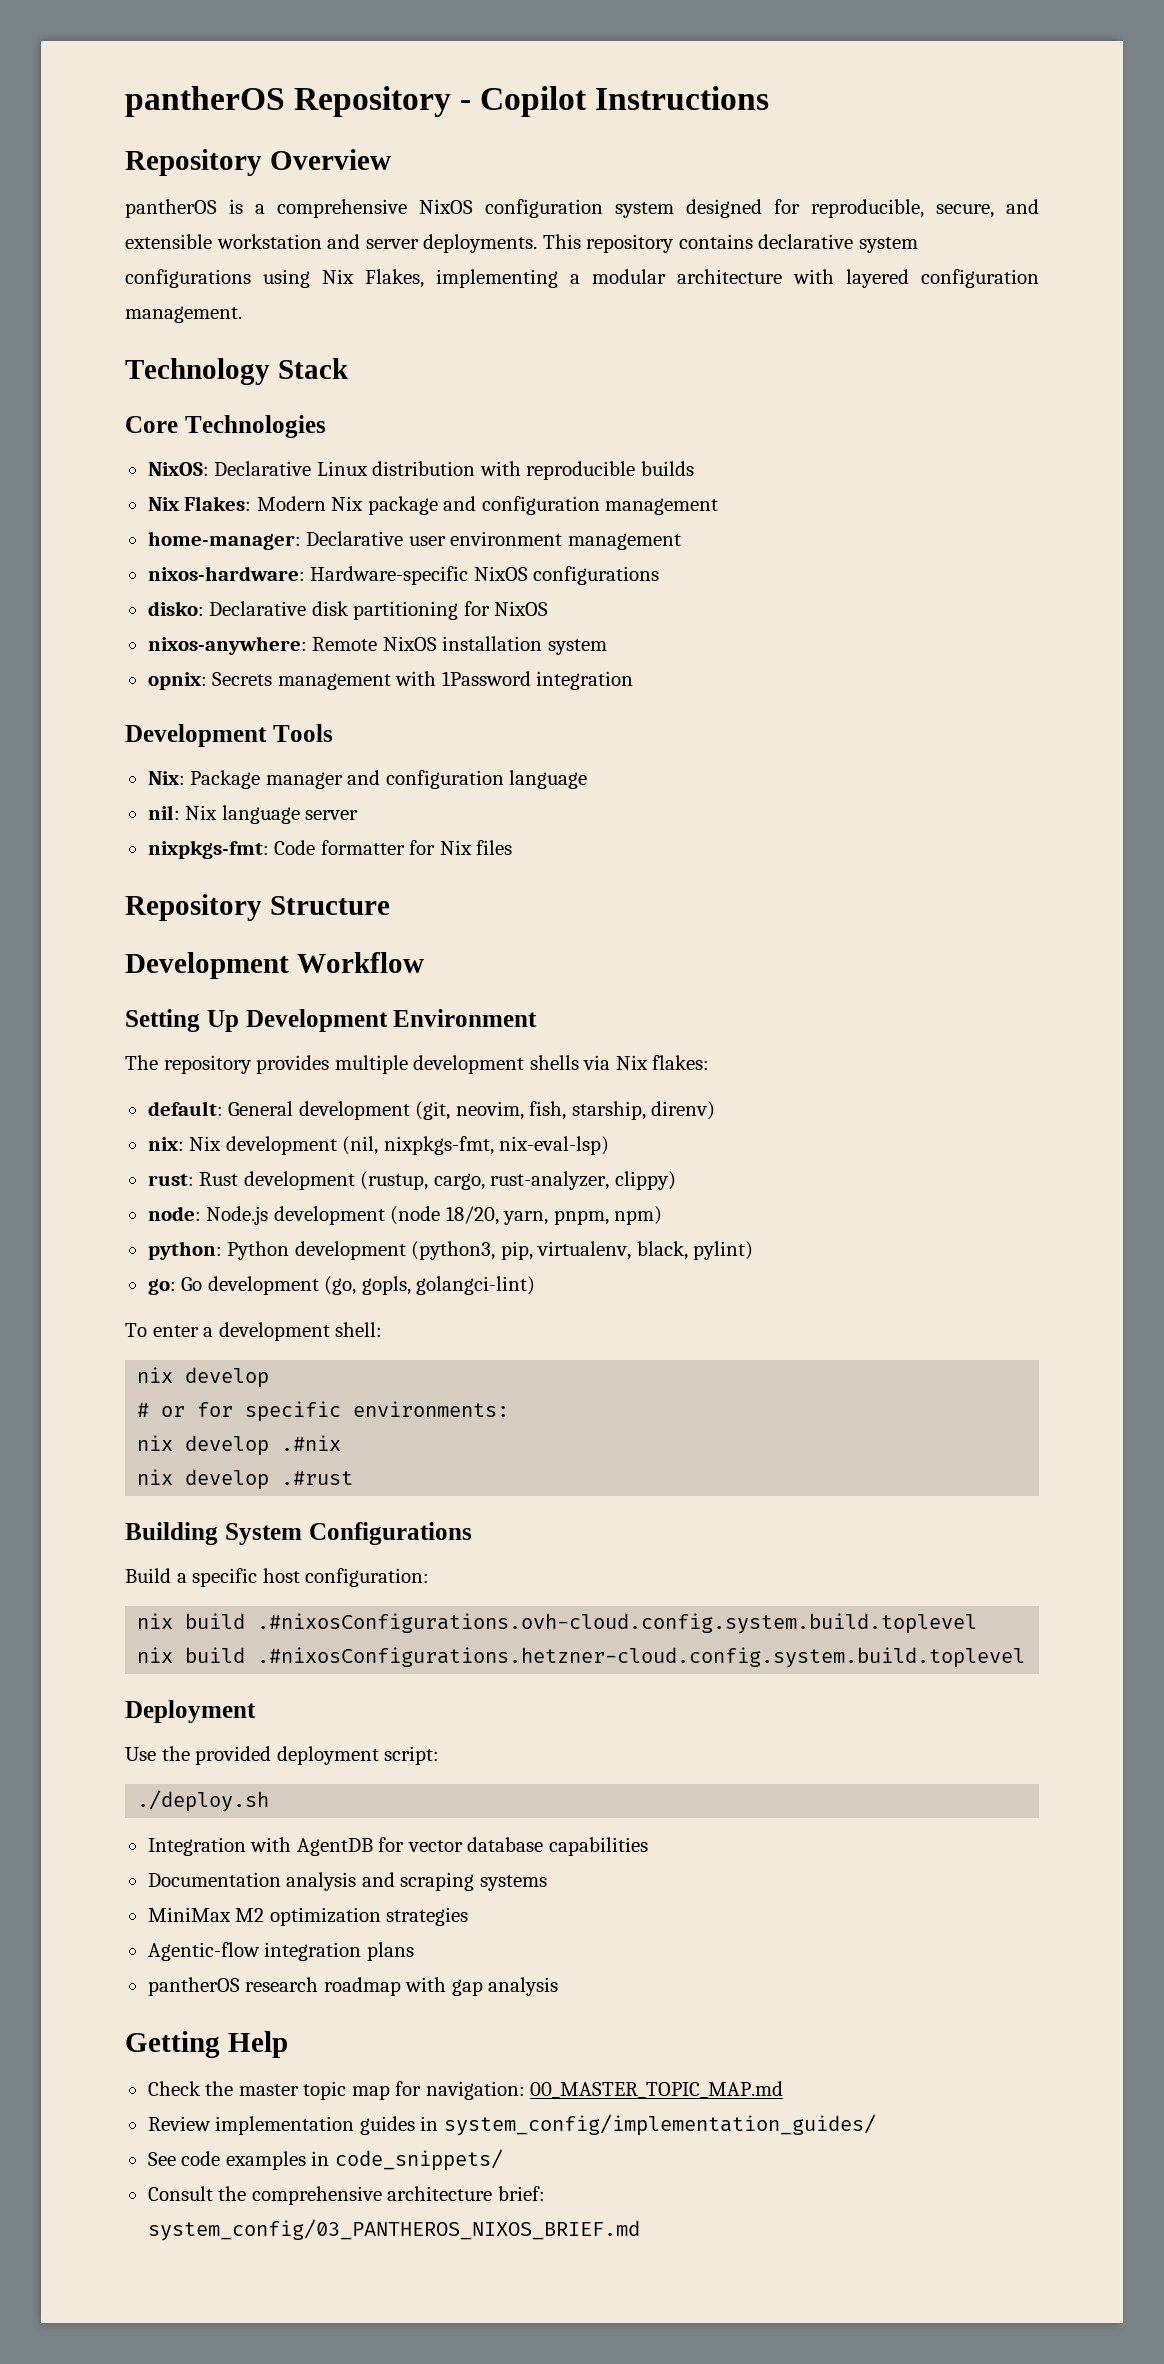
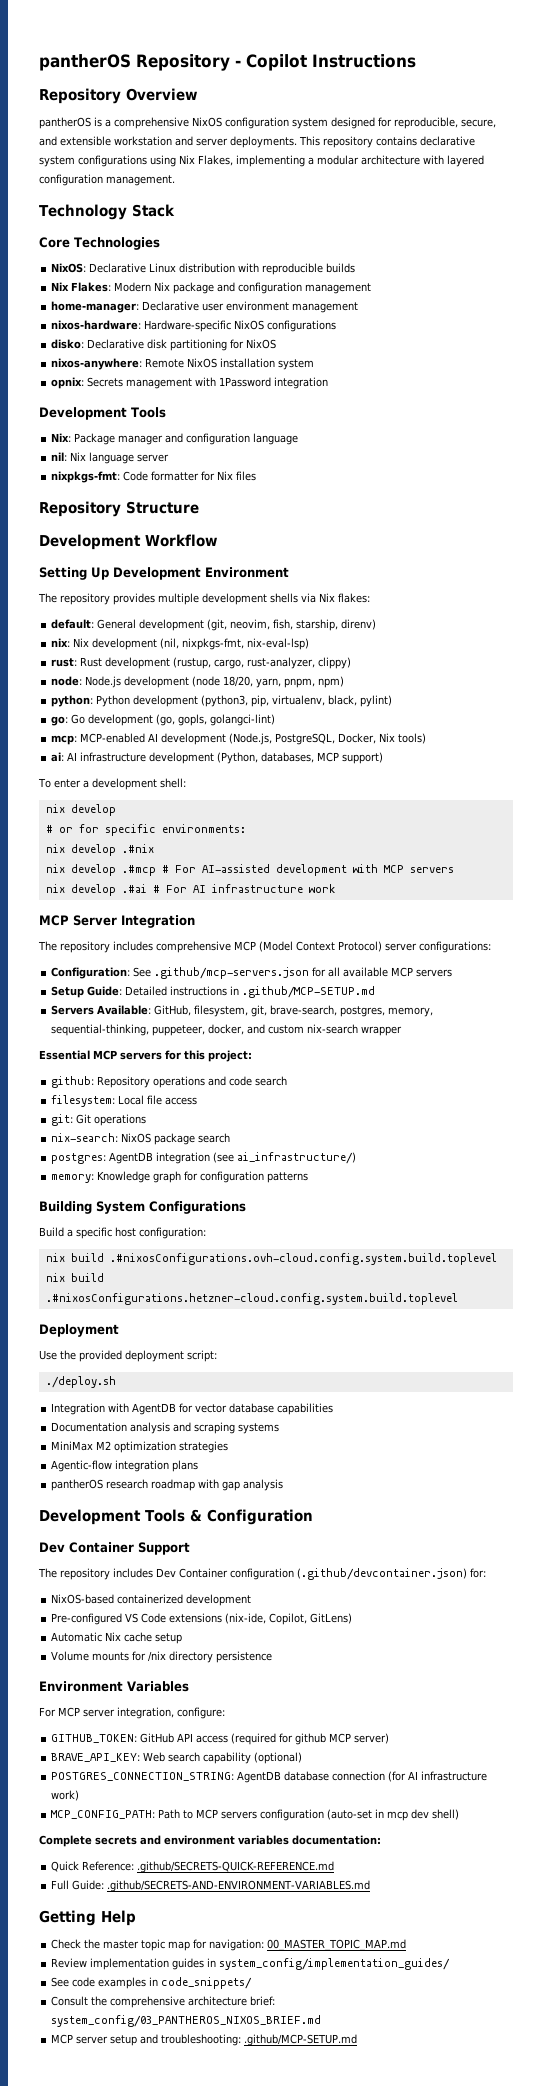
+ mcp: MCP-enabled AI development (Node.js, PostgreSQL, Docker, Nix tools)
+ ai: AI infrastructure development (Python, databases, MCP support)
- nix develop .#rust
+ nix develop .#mcp # For AI-assisted development with MCP servers
+ nix develop .#ai # For AI infrastructure work
+ MCP Server Integration
+ The repository includes comprehensive MCP (Model Context Protocol) server configurations:
+ Configuration: See .github/mcp-servers.json for all available MCP servers
+ Setup Guide: Detailed instructions in .github/MCP-SETUP.md
+ Servers Available: GitHub, filesystem, git, brave-search, postgres, memory, sequential-thinking, puppeteer, docker, and custom nix-search wrapper
+ Essential MCP servers for this project:
+ github: Repository operations and code search
+ filesystem: Local file access
+ git: Git operations
+ nix-search: NixOS package search
+ postgres: AgentDB integration (see ai_infrastructure/)
+ memory: Knowledge graph for configuration patterns
+ Development Tools & Configuration
+ Dev Container Support
+ The repository includes Dev Container configuration (.github/devcontainer.json) for:
+ NixOS-based containerized development
+ Pre-configured VS Code extensions (nix-ide, Copilot, GitLens)
+ Automatic Nix cache setup
+ Volume mounts for /nix directory persistence
+ Environment Variables
+ For MCP server integration, configure:
+ GITHUB_TOKEN: GitHub API access (required for github MCP server)
+ BRAVE_API_KEY: Web search capability (optional)
+ POSTGRES_CONNECTION_STRING: AgentDB database connection (for AI infrastructure work)
+ MCP_CONFIG_PATH: Path to MCP servers configuration (auto-set in mcp dev shell)
+ Complete secrets and environment variables documentation:
+ Quick Reference: .github/SECRETS-QUICK-REFERENCE.md
+ Full Guide: .github/SECRETS-AND-ENVIRONMENT-VARIABLES.md
+ MCP server setup and troubleshooting: .github/MCP-SETUP.md

